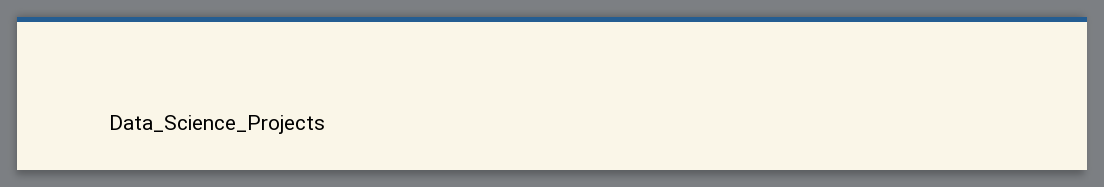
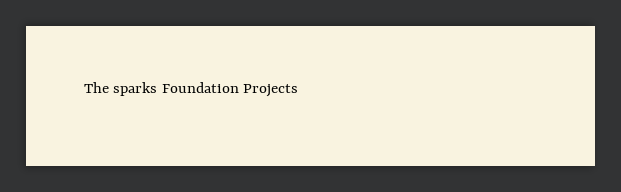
- Data_Science_Projects
+ The sparks Foundation Projects

